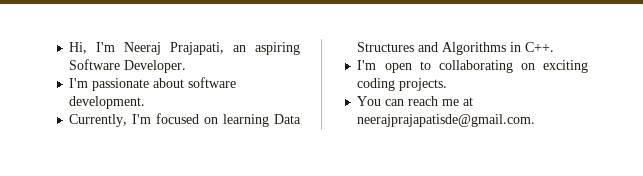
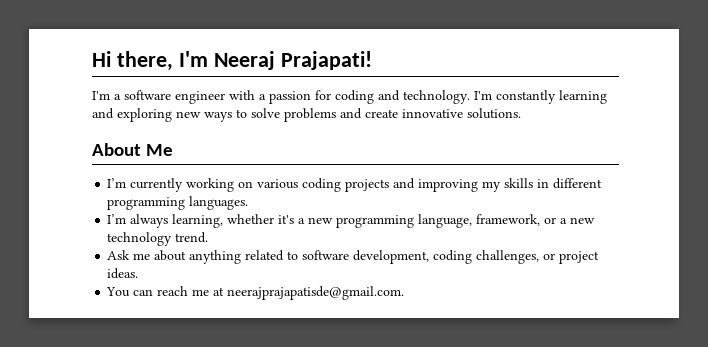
- Hi, I'm Neeraj Prajapati, an aspiring Software Developer.
- I'm passionate about software development.
- Currently, I'm focused on learning Data Structures and Algorithms in C++.
- I'm open to collaborating on exciting coding projects.
+ Hi there, I'm Neeraj Prajapati!
+ I'm a software engineer with a passion for coding and technology. I'm constantly learning and exploring new ways to solve problems and create innovative solutions.
+ About Me
+ I’m currently working on various coding projects and improving my skills in different programming languages.
+ I’m always learning, whether it's a new programming language, framework, or a new technology trend.
+ Ask me about anything related to software development, coding challenges, or project ideas.

